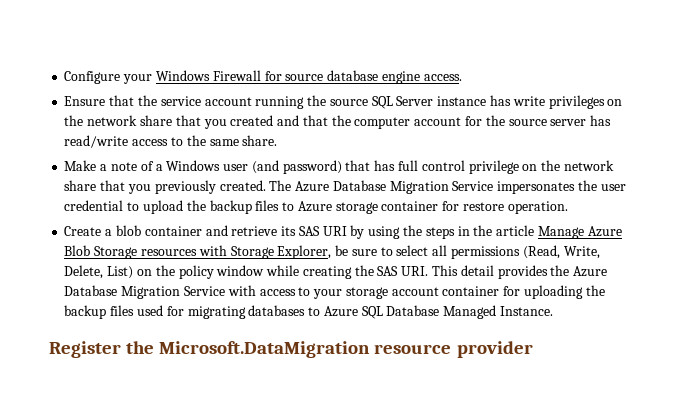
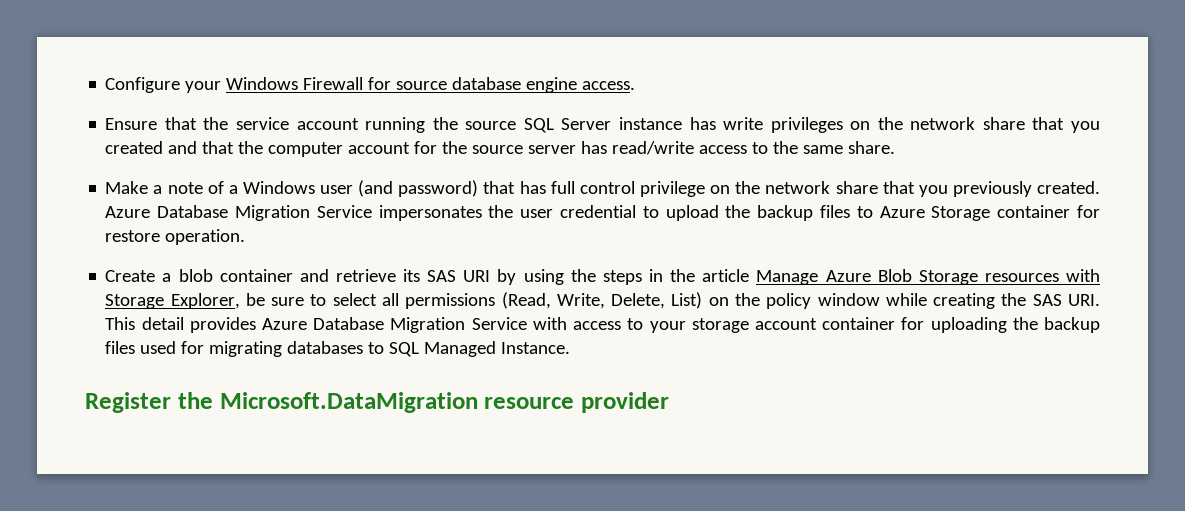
- The Azure Database Migration Service impersonates the user credential to upload the backup files to Azure storage container for restore operation.
+ Azure Database Migration Service impersonates the user credential to upload the backup files to Azure Storage container for restore operation.
- Create a blob container and retrieve its SAS URI by using the steps in the article Manage Azure Blob Storage resources with Storage Explorer, be sure to select all permissions (Read, Write, Delete, List) on the policy window while creating the SAS URI. This detail provides the Azure Database Migration Service with access to your storage account container for uploading the backup files used for migrating databases to Azure SQL Database Managed Instance.
+ Create a blob container and retrieve its SAS URI by using the steps in the article Manage Azure Blob Storage resources with Storage Explorer, be sure to select all permissions (Read, Write, Delete, List) on the policy window while creating the SAS URI. This detail provides Azure Database Migration Service with access to your storage account container for uploading the backup files used for migrating databases to SQL Managed Instance.

